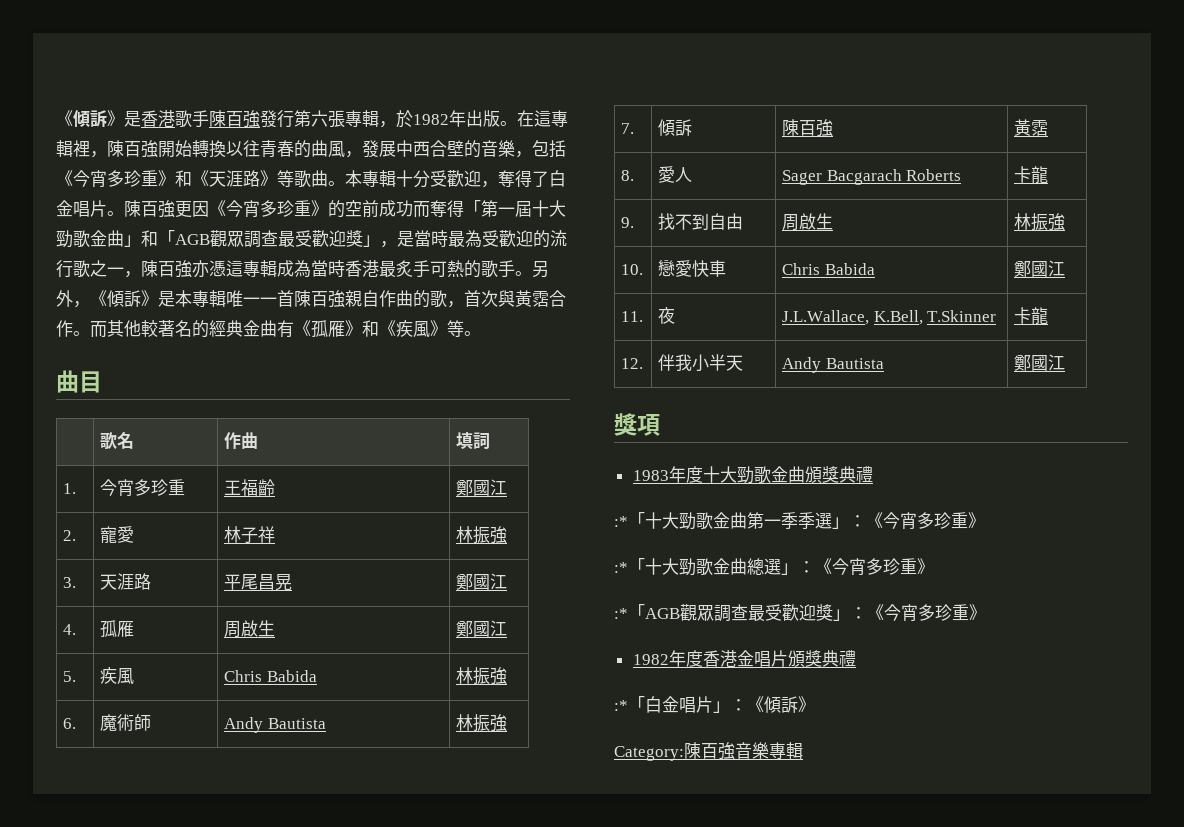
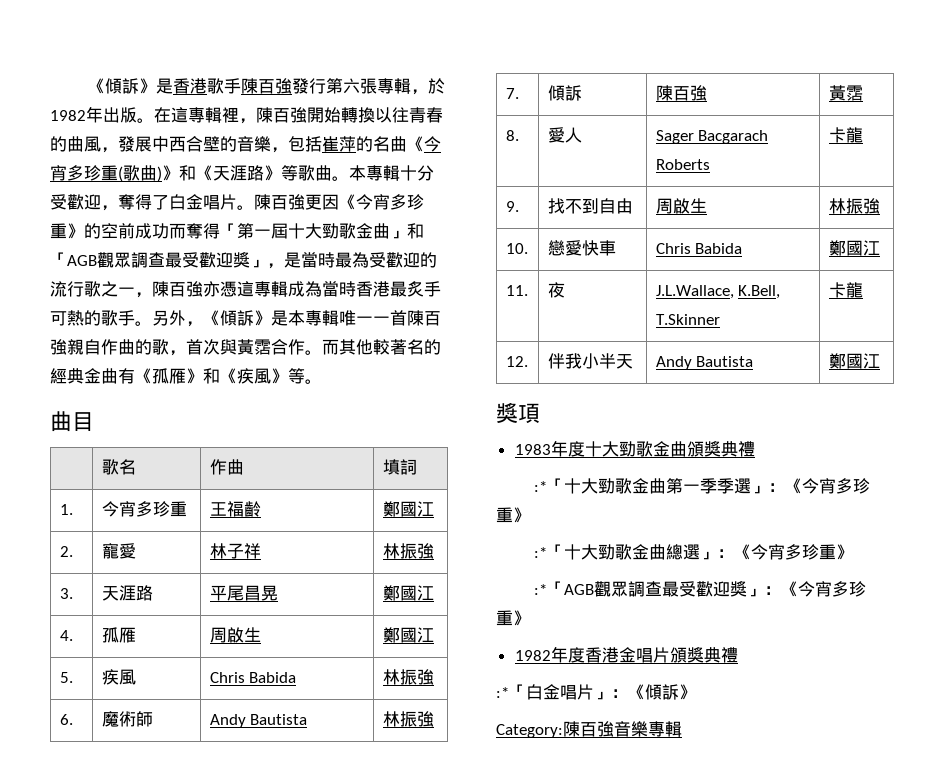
- 在這專輯裡，陳百強開始轉換以往青春的曲風，發展中西合壁的音樂，包括《今宵多珍重》和《天涯路》等歌曲。
+ 在這專輯裡，陳百強開始轉換以往青春的曲風，發展中西合壁的音樂，包括崔萍的名曲《今宵多珍重(歌曲)》和《天涯路》等歌曲。

